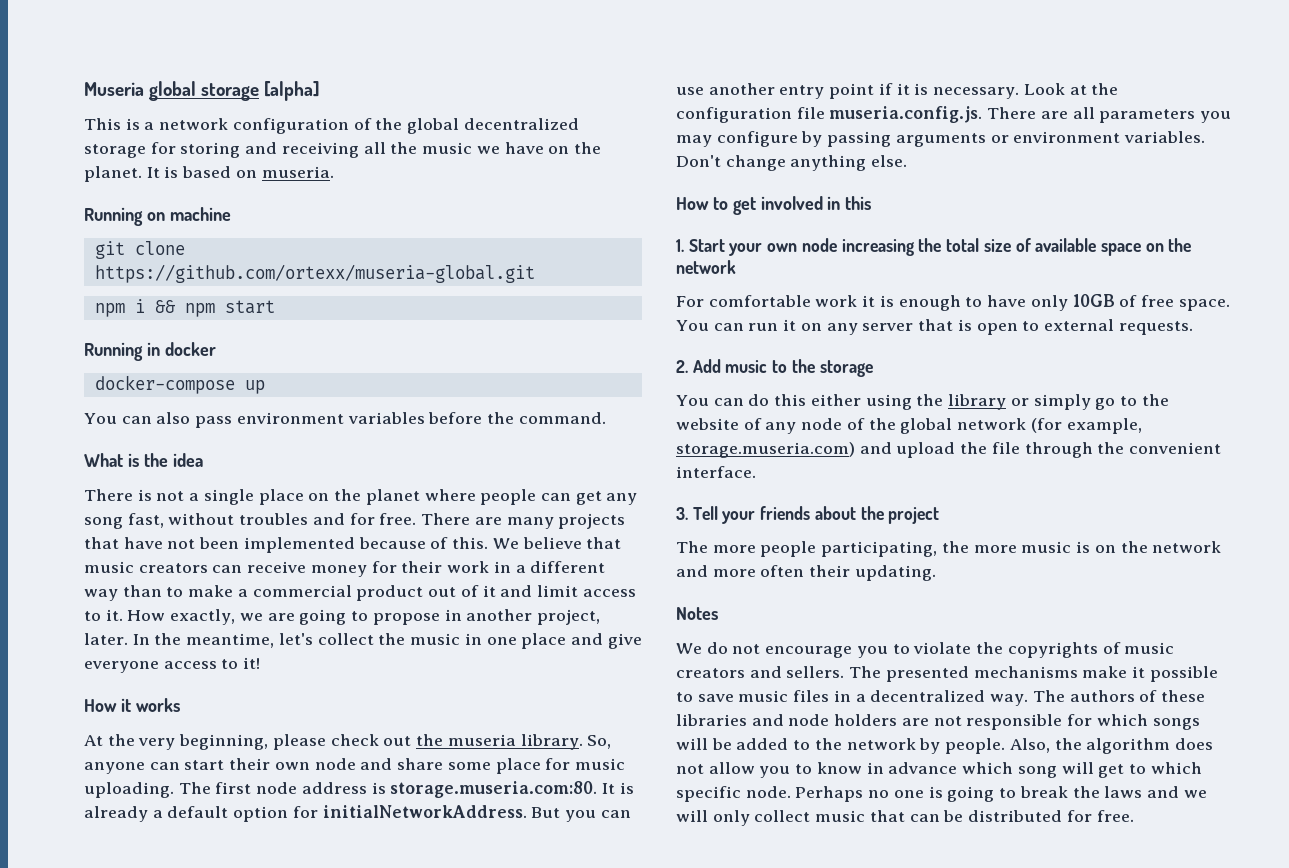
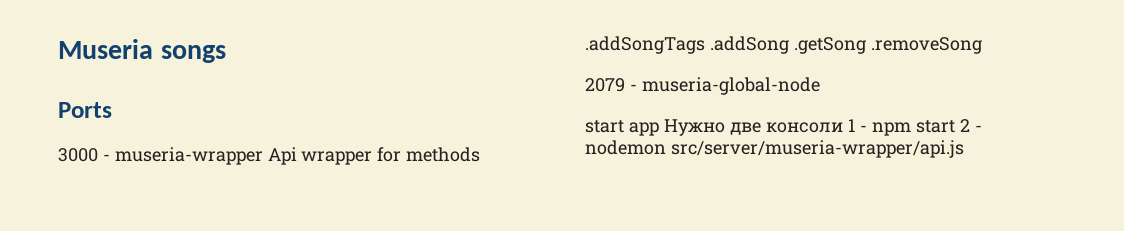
- Museria global storage [alpha]
- This is a network configuration of the global decentralized storage for storing and receiving all the music we have on the planet. It is based on museria.
- Running on machine
- git clone https://github.com/ortexx/museria-global.git
- npm i && npm start
- Running in docker
- docker-compose up
- You can also pass environment variables before the command.
- What is the idea
- There is not a single place on the planet where people can get any song fast, without troubles and for free. There are many projects that have not been implemented because of this. We believe that music creators can receive money for their work in a different way than to make a commercial product out of it and limit access to it. How exactly, we are going to propose in another project, later. In the meantime, let's collect the music in one place and give everyone access to it!
- How it works
- At the very beginning, please check out the museria library. So, anyone can start their own node and share some place for music uploading. The first node address is storage.museria.com:80. It is already a default option for initialNetworkAddress. But you can use another entry point if it is necessary. Look at the configuration file museria.config.js. There are all parameters you may configure by passing arguments or environment variables. Don't change anything else.
- How to get involved in this
- 1. Start your own node increasing the total size of available space on the network
- For comfortable work it is enough to have only 10GB of free space. You can run it on any server that is open to external requests.
- 2. Add music to the storage
- You can do this either using the library or simply go to the website of any node of the global network (for example, storage.museria.com) and upload the file through the convenient interface.
- 3. Tell your friends about the project
- The more people participating, the more music is on the network and more often their updating.
- Notes
- We do not encourage you to violate the copyrights of music creators and sellers. The presented mechanisms make it possible to save music files in a decentralized way. The authors of these libraries and node holders are not responsible for which songs will be added to the network by people. Also, the algorithm does not allow you to know in advance which song will get to which specific node. Perhaps no one is going to break the laws and we will only collect music that can be distributed for free.
+ Museria songs
+ Ports
+ 3000 - museria-wrapper Api wrapper for methods .addSongTags .addSong .getSong .removeSong
+ 2079 - museria-global-node
+ start app Нужно две консоли 1 - npm start 2 - nodemon src/server/museria-wrapper/api.js

